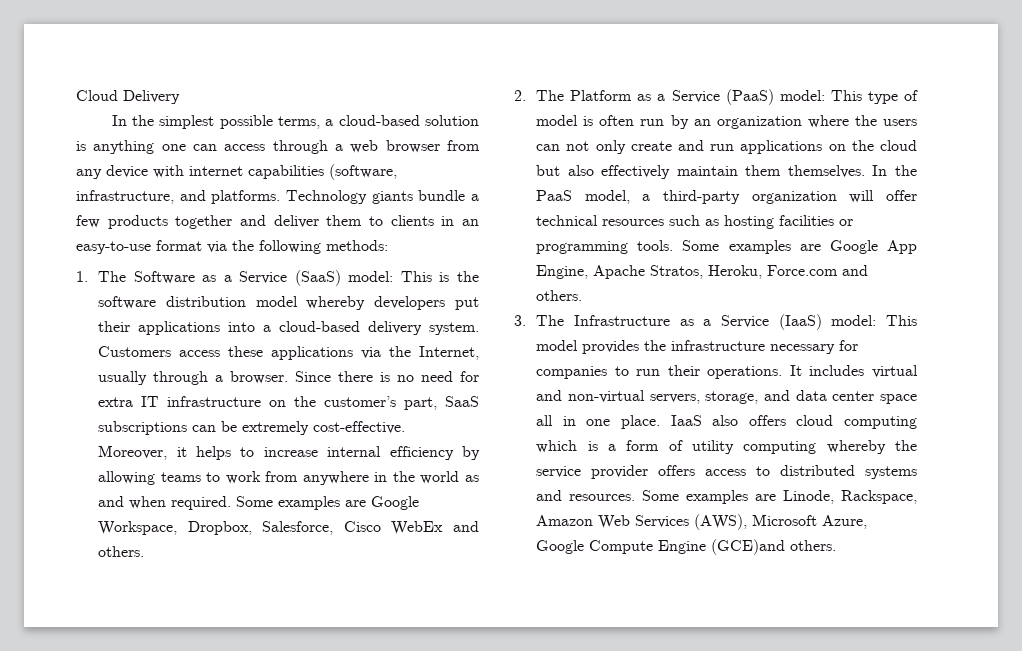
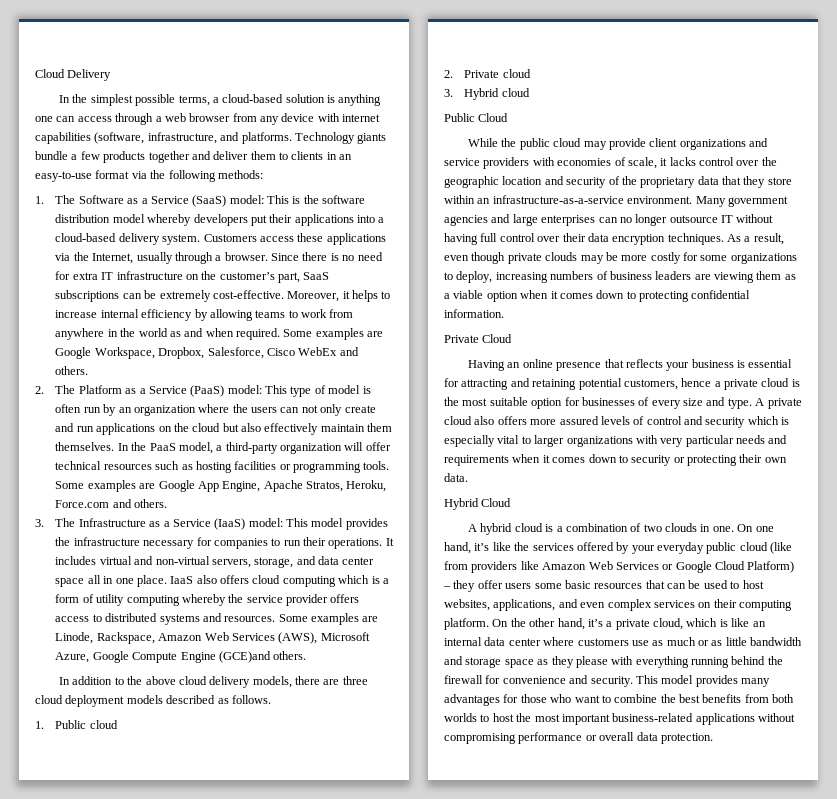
+ In addition to the above cloud delivery models, there are three cloud deployment models described as follows.
+ 1. Public cloud
+ 2. Private cloud
+ 3. Hybrid cloud
+ Public Cloud
+ While the public cloud may provide client organizations and service providers with economies of scale, it lacks control over the geographic location and security of the proprietary data that they store within an infrastructure-as-a-service environment. Many government agencies and large enterprises can no longer outsource IT without having full control over their data encryption techniques. As a result, even though private clouds may be more costly for some organizations to deploy, increasing numbers of business leaders are viewing them as a viable option when it comes down to protecting confidential information.
+ Private Cloud
+ Having an online presence that reflects your business is essential for attracting and retaining potential customers, hence a private cloud is the most suitable option for businesses of every size and type. A private cloud also offers more assured levels of control and security which is especially vital to larger organizations with very particular needs and requirements when it comes down to security or protecting their own data.
+ Hybrid Cloud
+ A hybrid cloud is a combination of two clouds in one. On one hand, it’s like the services offered by your everyday public cloud (like from providers like Amazon Web Services or Google Cloud Platform) – they offer users some basic resources that can be used to host websites, applications, and even complex services on their computing platform. On the other hand, it’s a private cloud, which is like an internal data center where customers use as much or as little bandwidth and storage space as they please with everything running behind the firewall for convenience and security. This model provides many advantages for those who want to combine the best benefits from both worlds to host the most important business-related applications without compromising performance or overall data protection.

